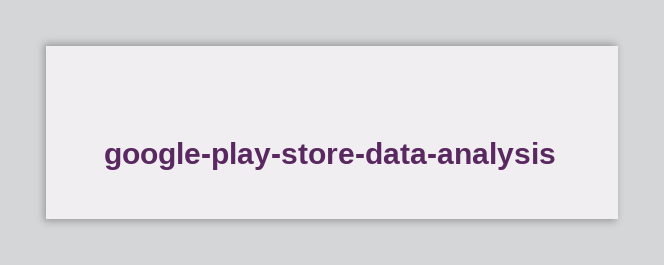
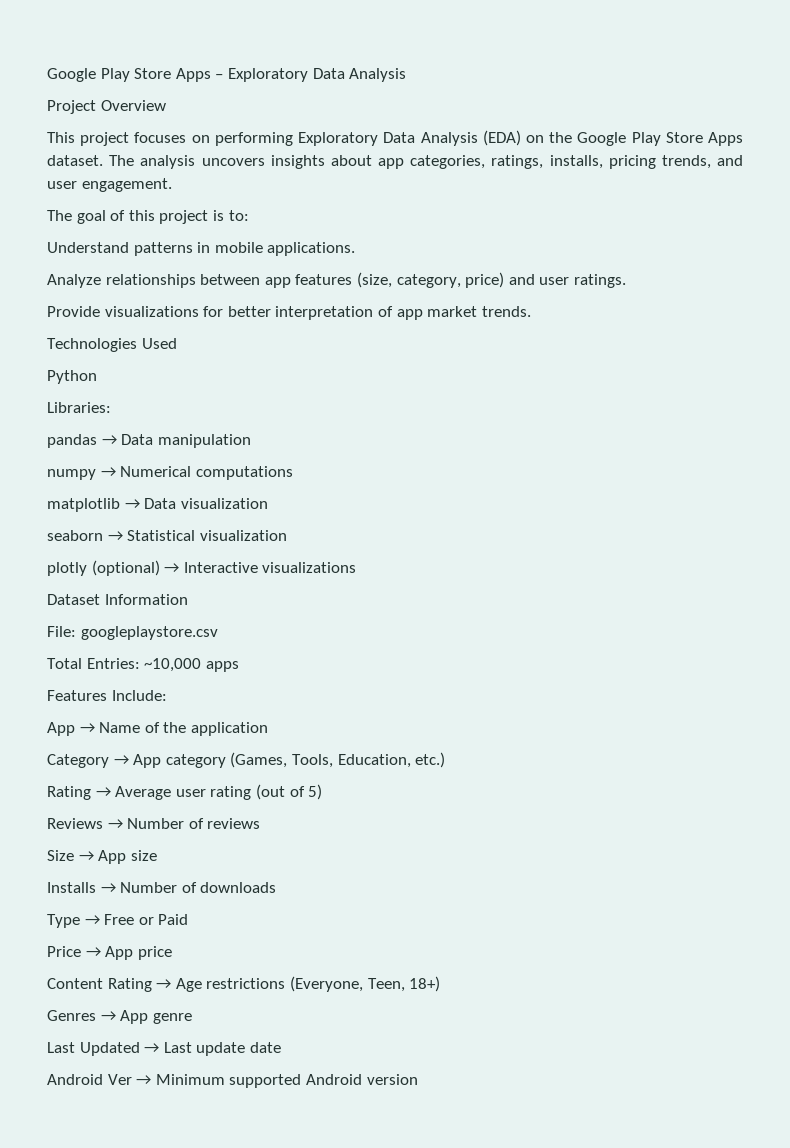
- google-play-store-data-analysis
+ Google Play Store Apps – Exploratory Data Analysis
+ Project Overview
+ This project focuses on performing Exploratory Data Analysis (EDA) on the Google Play Store Apps dataset. The analysis uncovers insights about app categories, ratings, installs, pricing trends, and user engagement.
+ The goal of this project is to:
+ Understand patterns in mobile applications.
+ Analyze relationships between app features (size, category, price) and user ratings.
+ Provide visualizations for better interpretation of app market trends.
+ Technologies Used
+ Python
+ Libraries:
+ pandas → Data manipulation
+ numpy → Numerical computations
+ matplotlib → Data visualization
+ seaborn → Statistical visualization
+ plotly (optional) → Interactive visualizations
+ Dataset Information
+ File: googleplaystore.csv
+ Total Entries: ~10,000 apps
+ Features Include:
+ App → Name of the application
+ Category → App category (Games, Tools, Education, etc.)
+ Rating → Average user rating (out of 5)
+ Reviews → Number of reviews
+ Size → App size
+ Installs → Number of downloads
+ Type → Free or Paid
+ Price → App price
+ Content Rating → Age restrictions (Everyone, Teen, 18+)
+ Genres → App genre
+ Last Updated → Last update date
+ Android Ver → Minimum supported Android version

